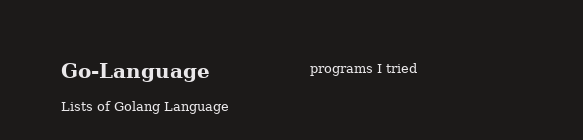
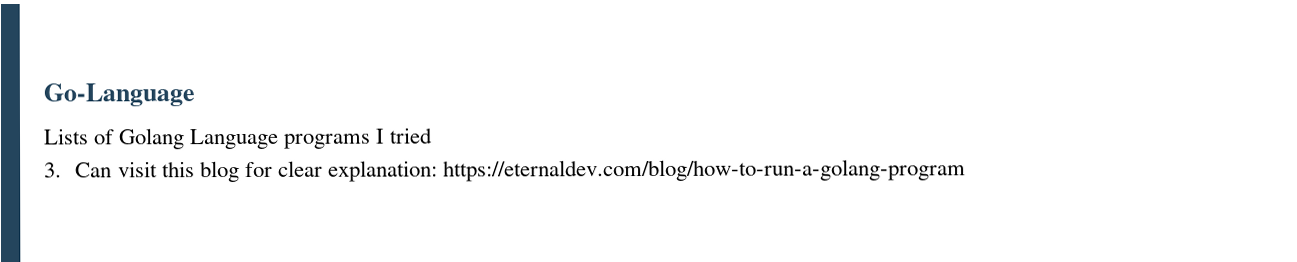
+ 3. Can visit this blog for clear explanation: https://eternaldev.com/blog/how-to-run-a-golang-program

